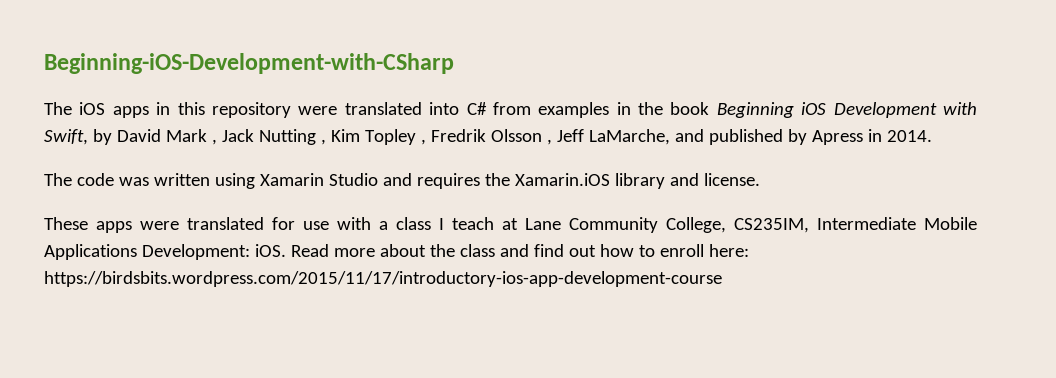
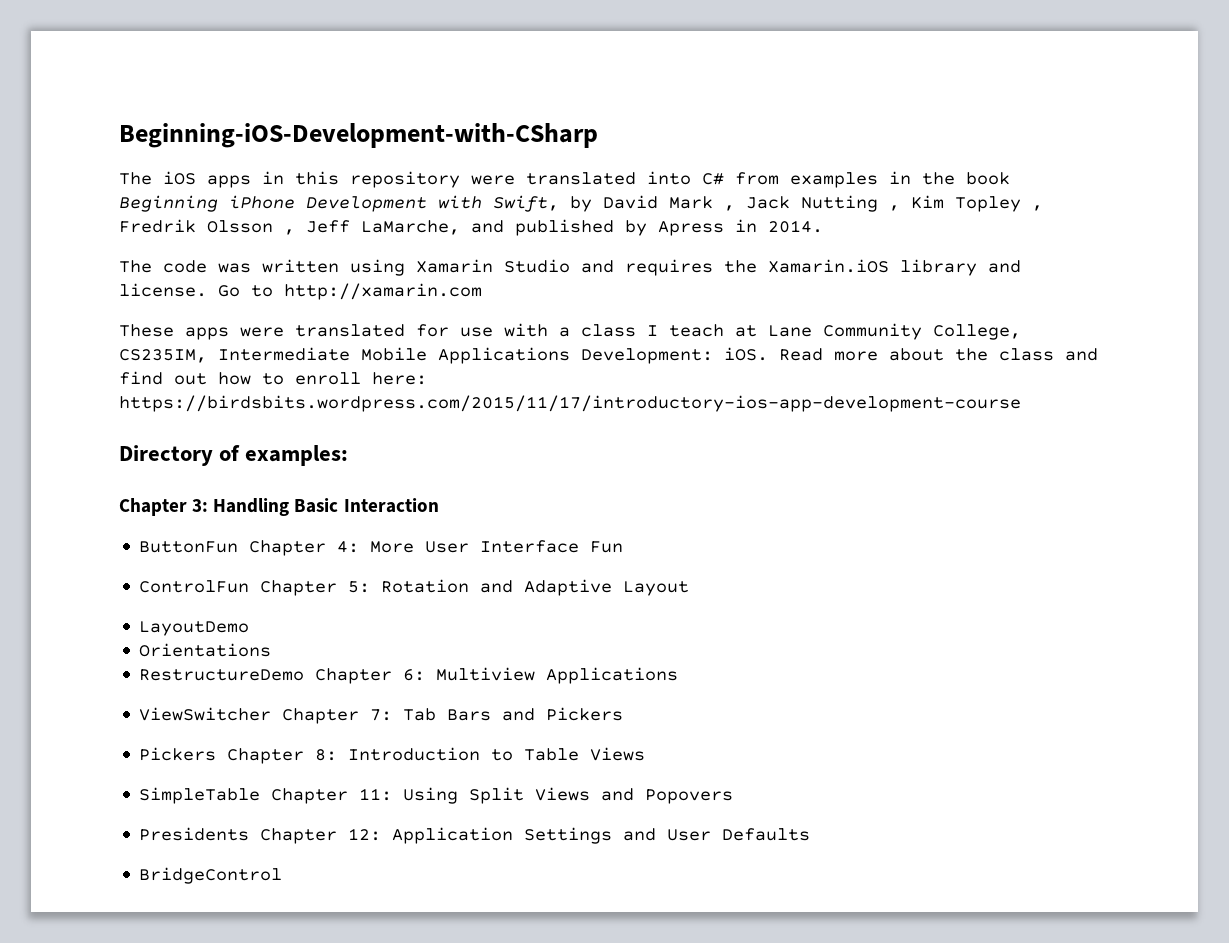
- The iOS apps in this repository were translated into C# from examples in the book Beginning iOS Development with Swift, by David Mark , Jack Nutting , Kim Topley , Fredrik Olsson , Jeff LaMarche, and published by Apress in 2014.
+ The iOS apps in this repository were translated into C# from examples in the book Beginning iPhone Development with Swift, by David Mark , Jack Nutting , Kim Topley , Fredrik Olsson , Jeff LaMarche, and published by Apress in 2014.
+ Go to http://xamarin.com
+ Directory of examples:
+ Chapter 3: Handling Basic Interaction
+ ButtonFun Chapter 4: More User Interface Fun
+ ControlFun Chapter 5: Rotation and Adaptive Layout
+ LayoutDemo
+ Orientations
+ RestructureDemo Chapter 6: Multiview Applications
+ ViewSwitcher Chapter 7: Tab Bars and Pickers
+ Pickers Chapter 8: Introduction to Table Views
+ SimpleTable Chapter 11: Using Split Views and Popovers
+ Presidents Chapter 12: Application Settings and User Defaults
+ BridgeControl

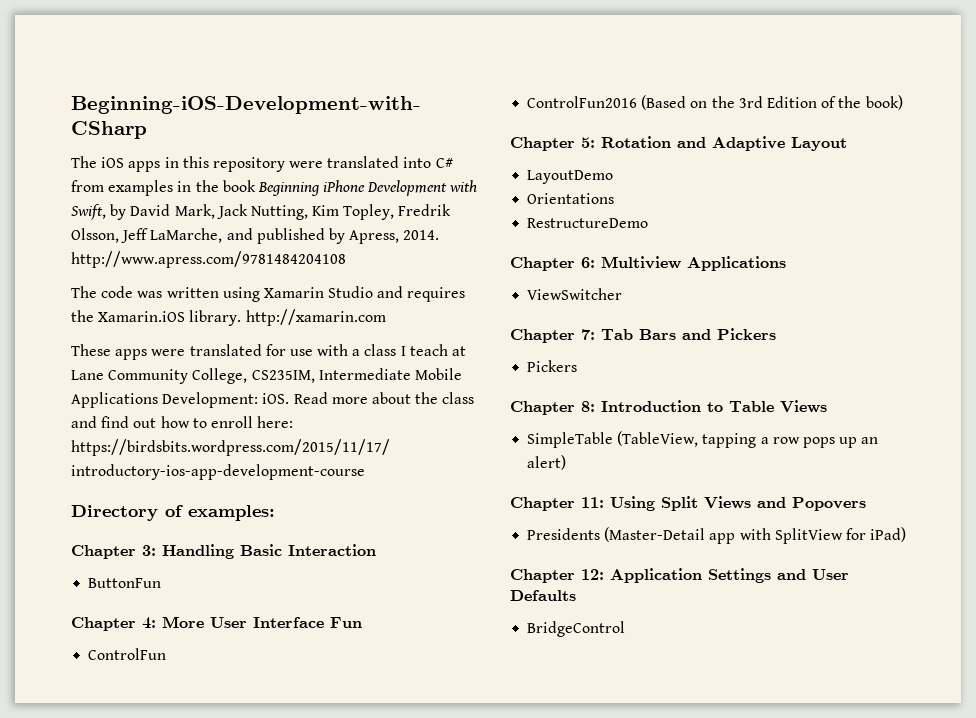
- The iOS apps in this repository were translated into C# from examples in the book Beginning iPhone Development with Swift, by David Mark , Jack Nutting , Kim Topley , Fredrik Olsson , Jeff LaMarche, and published by Apress in 2014.
+ The iOS apps in this repository were translated into C# from examples in the book Beginning iPhone Development with Swift, by David Mark, Jack Nutting, Kim Topley, Fredrik Olsson, Jeff LaMarche, and published by Apress, 2014. http://www.apress.com/9781484204108
- The code was written using Xamarin Studio and requires the Xamarin.iOS library and license. Go to http://xamarin.com
+ The code was written using Xamarin Studio and requires the Xamarin.iOS library. http://xamarin.com
- ButtonFun Chapter 4: More User Interface Fun
+ ButtonFun
+ Chapter 4: More User Interface Fun
- ControlFun Chapter 5: Rotation and Adaptive Layout
+ ControlFun
+ ControlFun2016 (Based on the 3rd Edition of the book)
+ Chapter 5: Rotation and Adaptive Layout
- RestructureDemo Chapter 6: Multiview Applications
+ RestructureDemo
+ Chapter 6: Multiview Applications
- ViewSwitcher Chapter 7: Tab Bars and Pickers
- Pickers Chapter 8: Introduction to Table Views
+ ViewSwitcher
+ Chapter 7: Tab Bars and Pickers
+ Pickers
+ Chapter 8: Introduction to Table Views
- SimpleTable Chapter 11: Using Split Views and Popovers
+ SimpleTable (TableView, tapping a row pops up an alert)
+ Chapter 11: Using Split Views and Popovers
- Presidents Chapter 12: Application Settings and User Defaults
+ Presidents (Master-Detail app with SplitView for iPad)
+ Chapter 12: Application Settings and User Defaults

